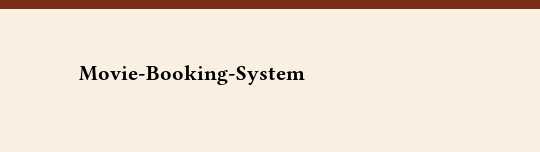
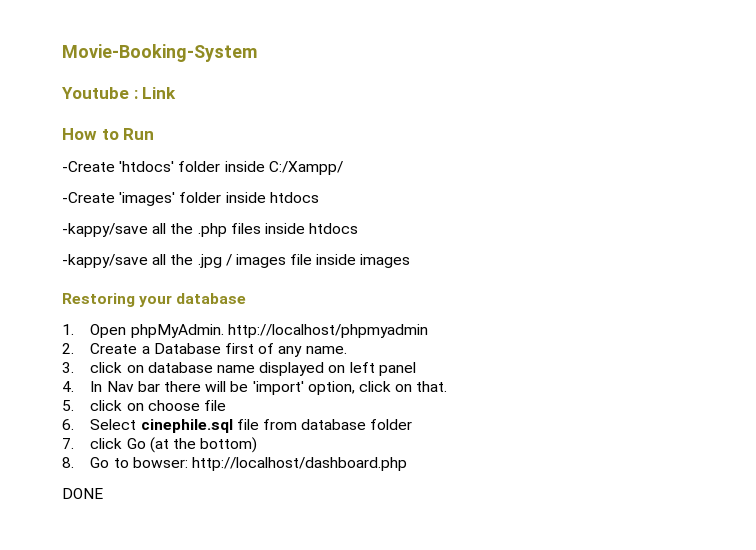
+ Youtube : Link
+ How to Run
+ -Create 'htdocs' folder inside C:/Xampp/
+ -Create 'images' folder inside htdocs
+ -kappy/save all the .php files inside htdocs
+ -kappy/save all the .jpg / images file inside images
+ Restoring your database
+ 1. Open phpMyAdmin. http://localhost/phpmyadmin
+ 2. Create a Database first of any name.
+ 3. click on database name displayed on left panel
+ 4. In Nav bar there will be 'import' option, click on that.
+ 5. click on choose file
+ 6. Select cinephile.sql file from database folder
+ 7. click Go (at the bottom)
+ 8. Go to bowser: http://localhost/dashboard.php
+ DONE

